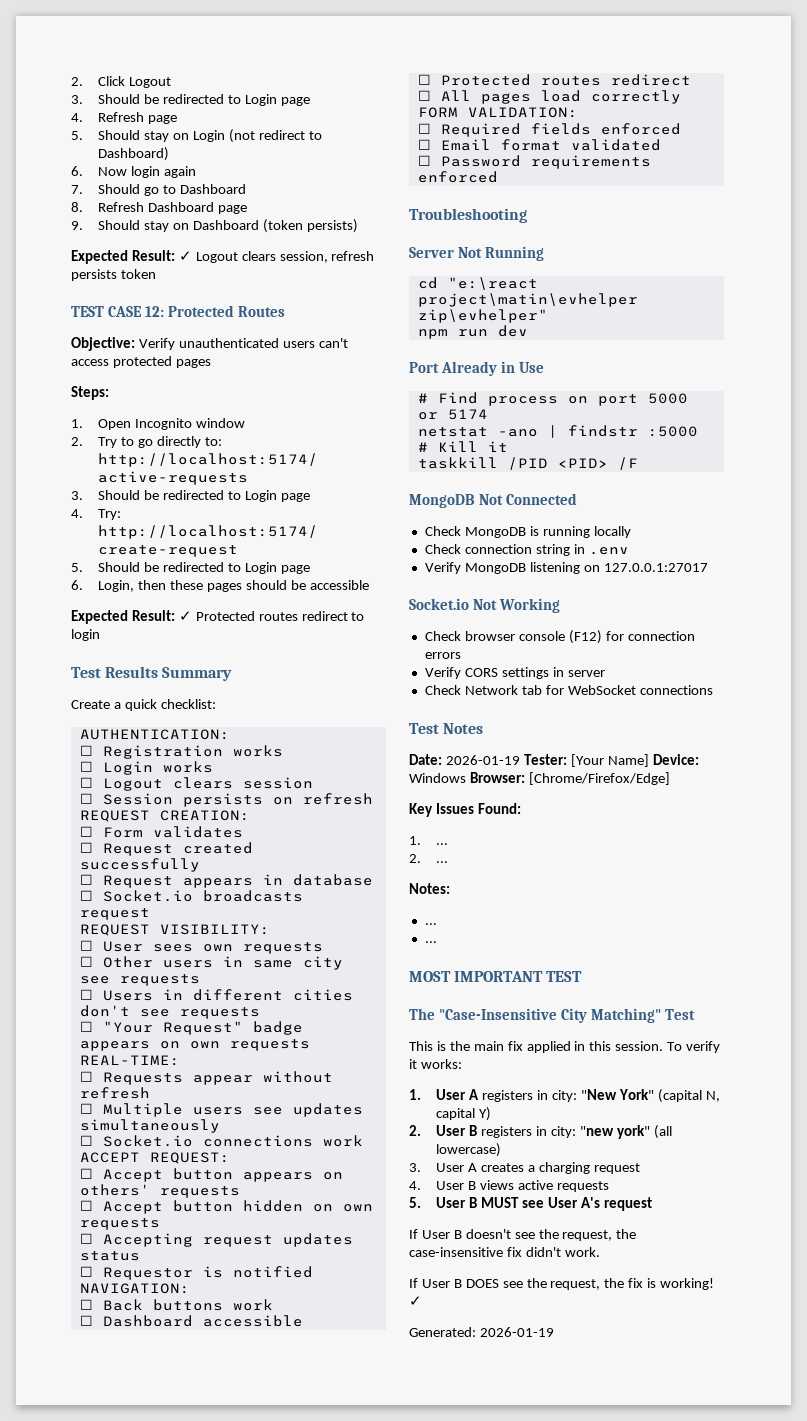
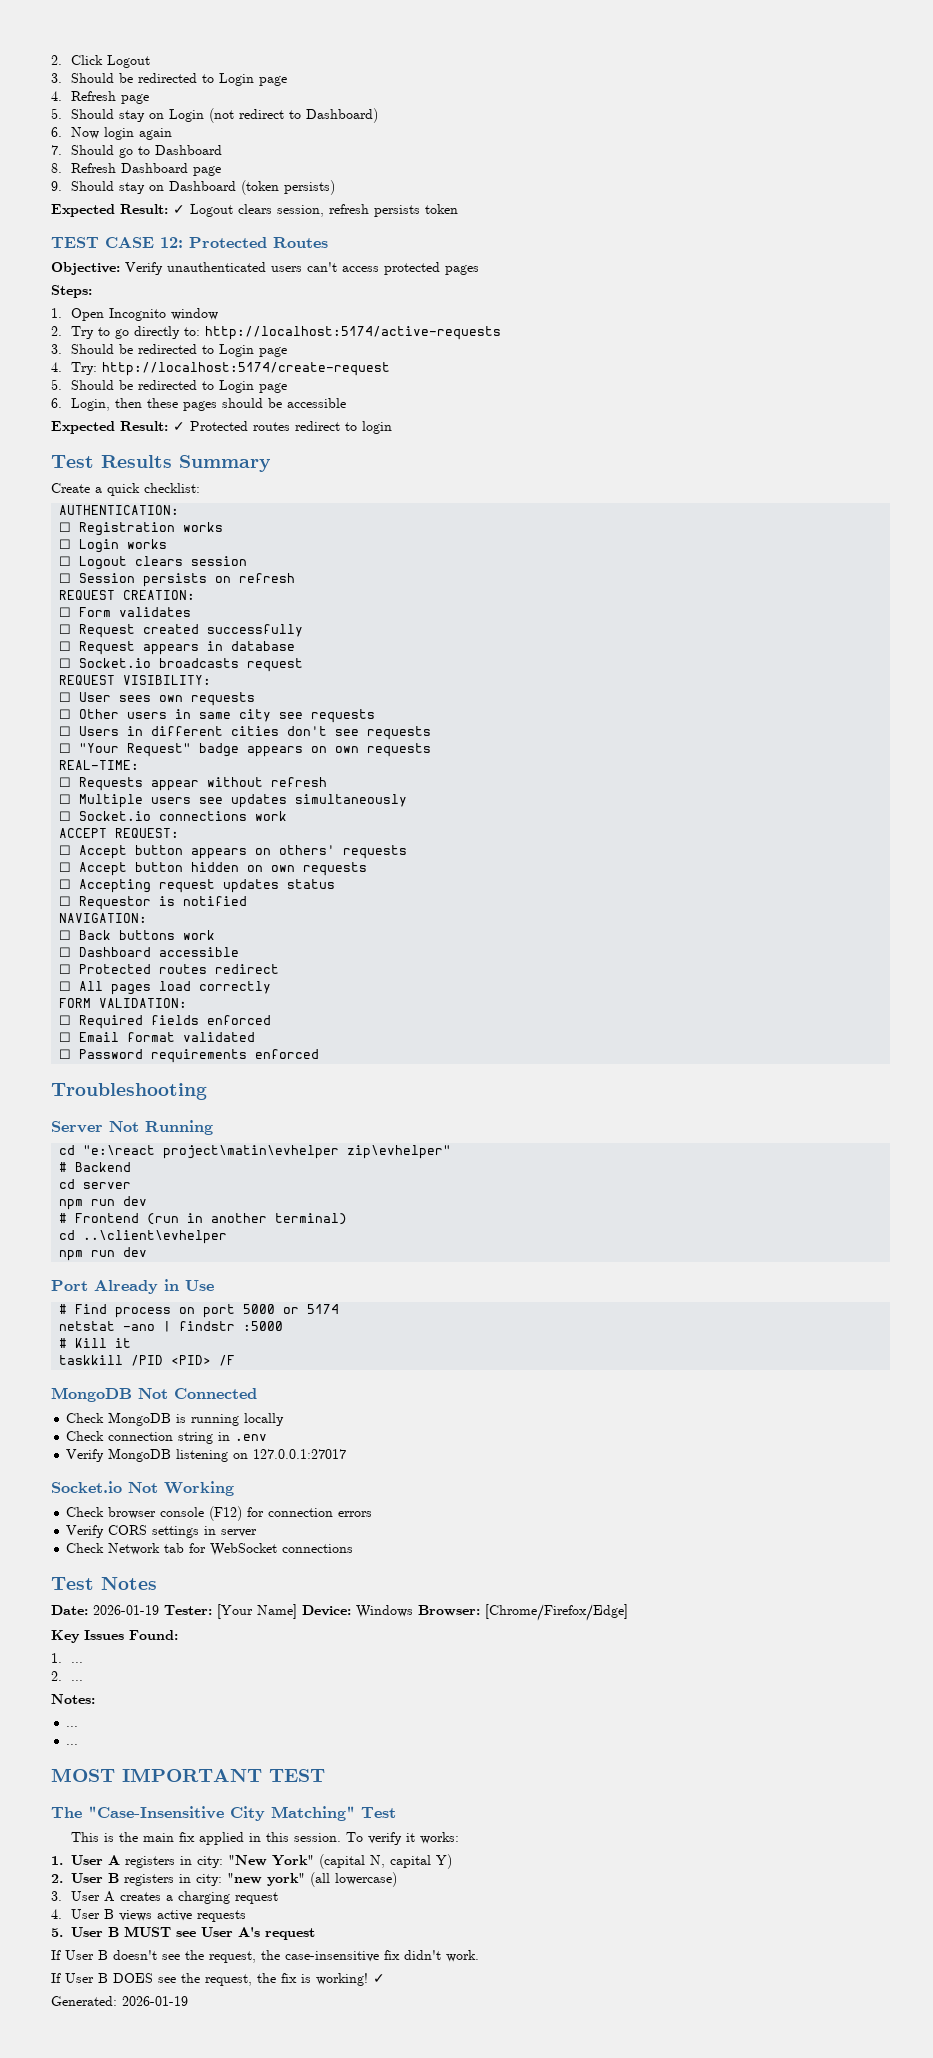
+ # Backend
+ cd server
+ npm run dev
+ # Frontend (run in another terminal)
+ cd ..\client\evhelper

